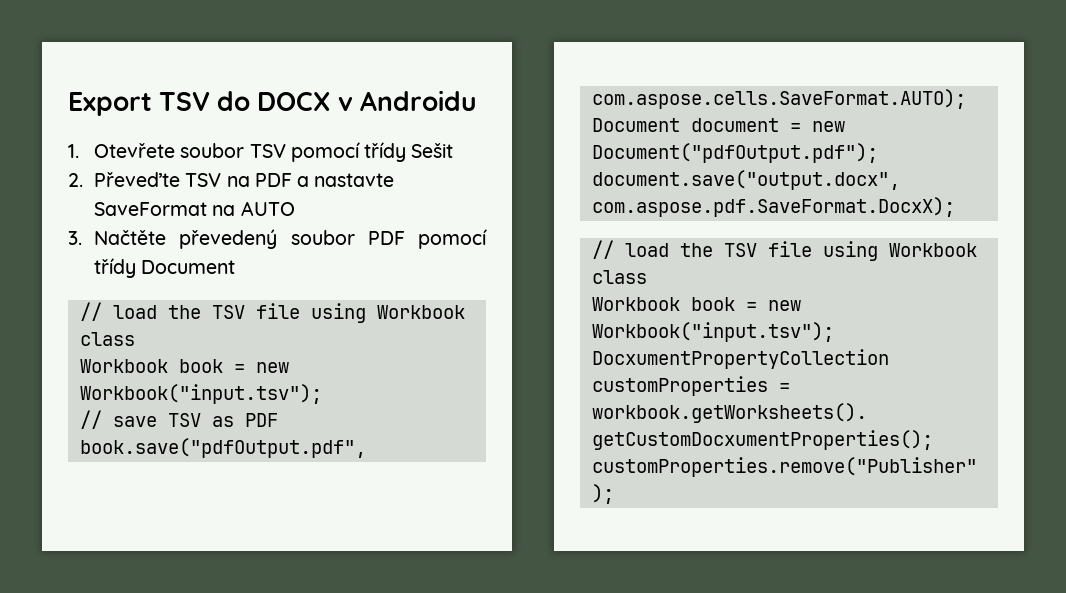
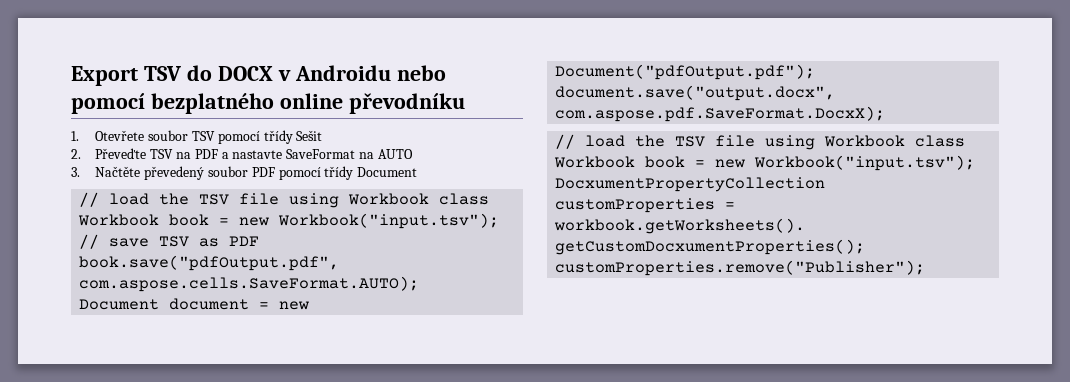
- Export TSV do DOCX v Androidu
+ Export TSV do DOCX v Androidu nebo pomocí bezplatného online převodníku

